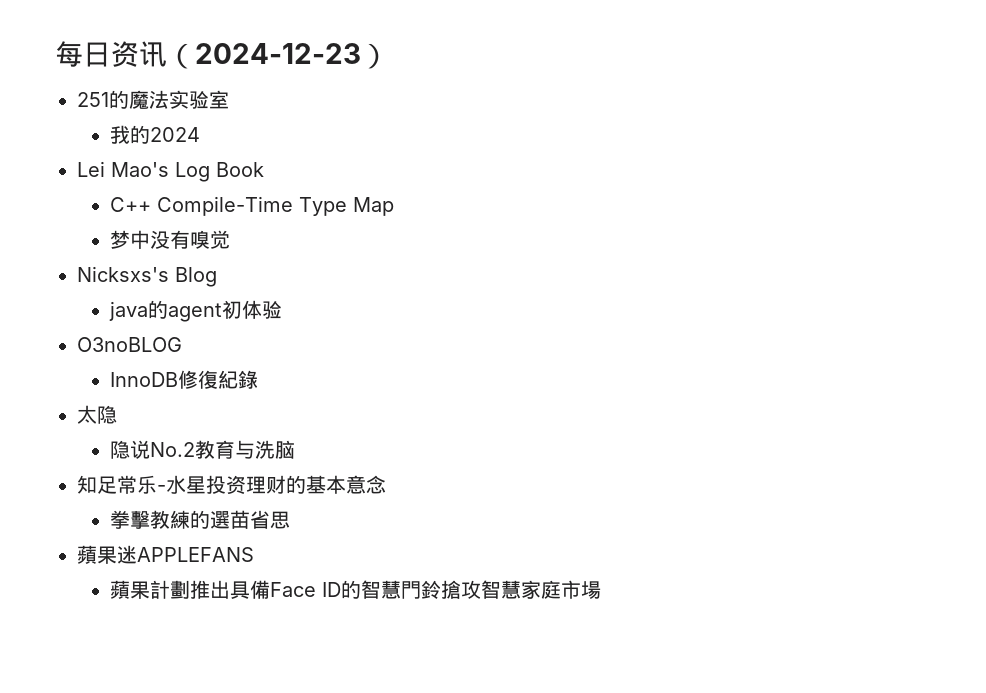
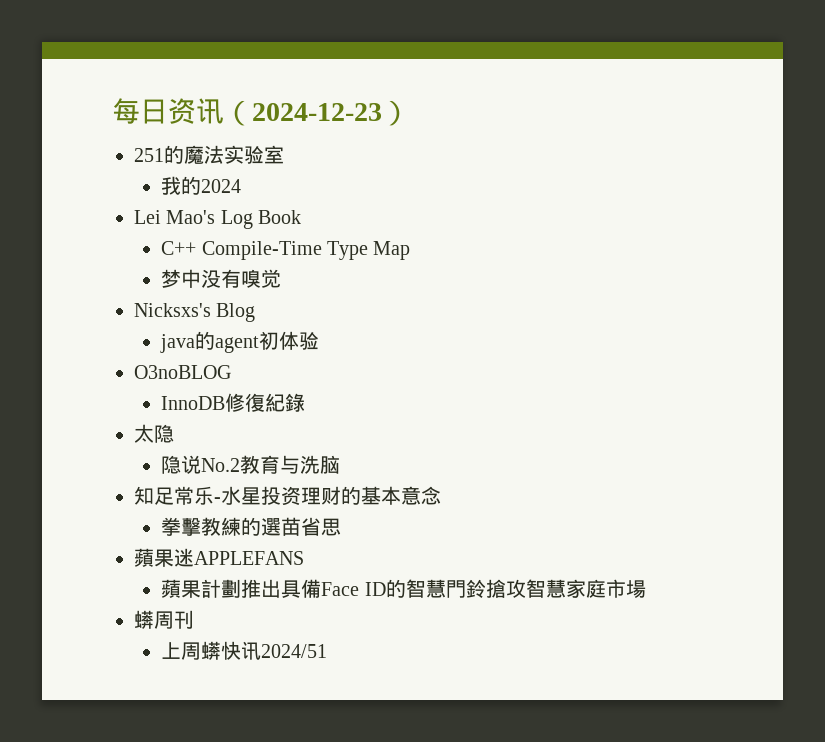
+ 蠎周刊
+ 上周蠎快讯2024/51

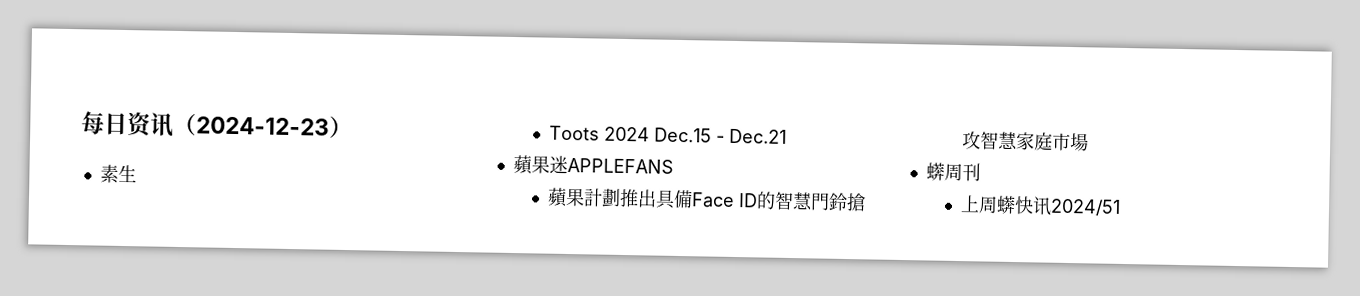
- 251的魔法实验室
- 我的2024
- Lei Mao's Log Book
- C++ Compile-Time Type Map
- 梦中没有嗅觉
- Nicksxs's Blog
- java的agent初体验
- O3noBLOG
- InnoDB修復紀錄
- 太隐
- 隐说No.2教育与洗脑
- 知足常乐-水星投资理财的基本意念
- 拳擊教練的選苗省思
+ 素生
+ Toots 2024 Dec.15 - Dec.21

